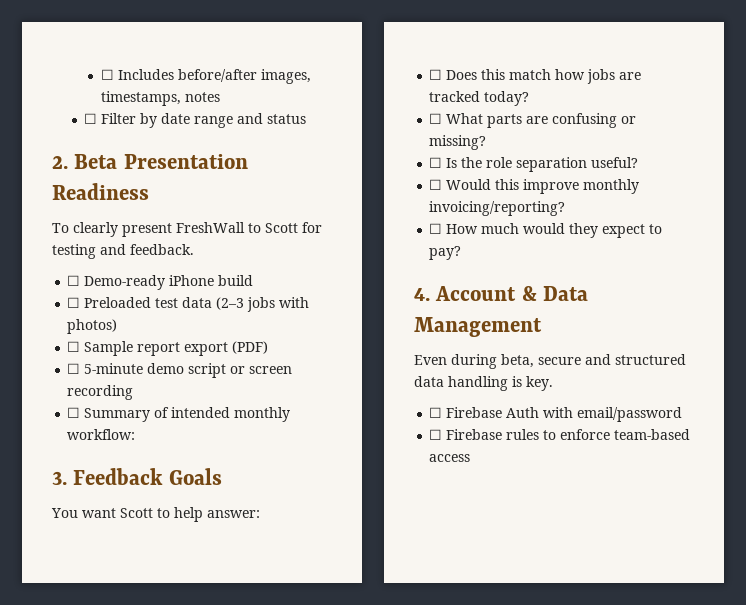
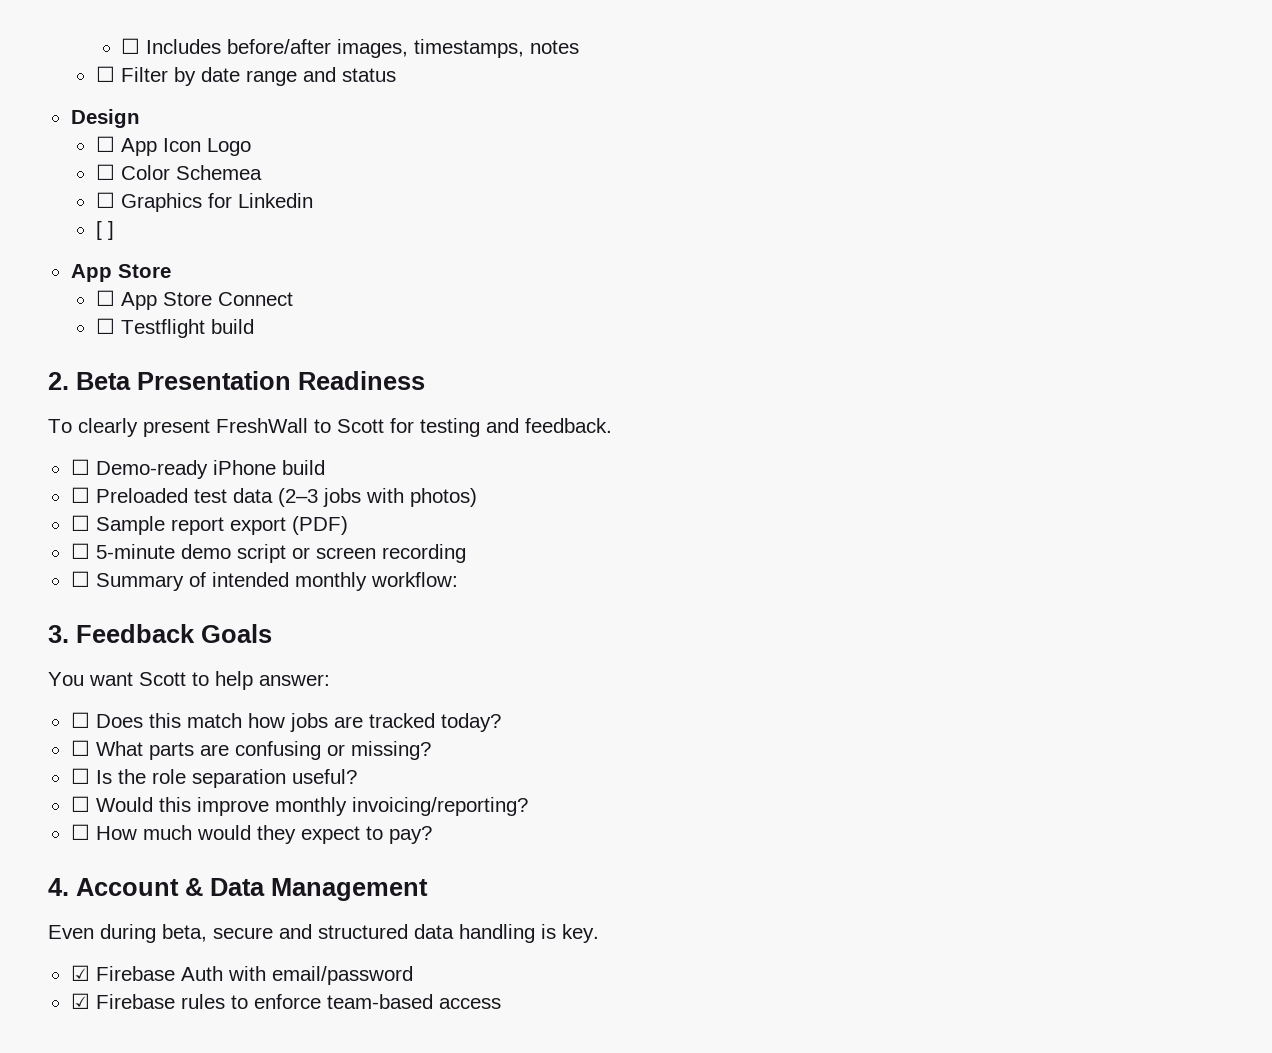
+ Design
+ ☐ App Icon Logo
+ ☐ Color Schemea
+ ☐ Graphics for Linkedin
+ [ ]
+ App Store
+ ☐ App Store Connect
+ ☐ Testflight build
- ☐ Firebase Auth with email/password
+ ☑ Firebase Auth with email/password
- ☐ Firebase rules to enforce team-based access
+ ☑ Firebase rules to enforce team-based access

